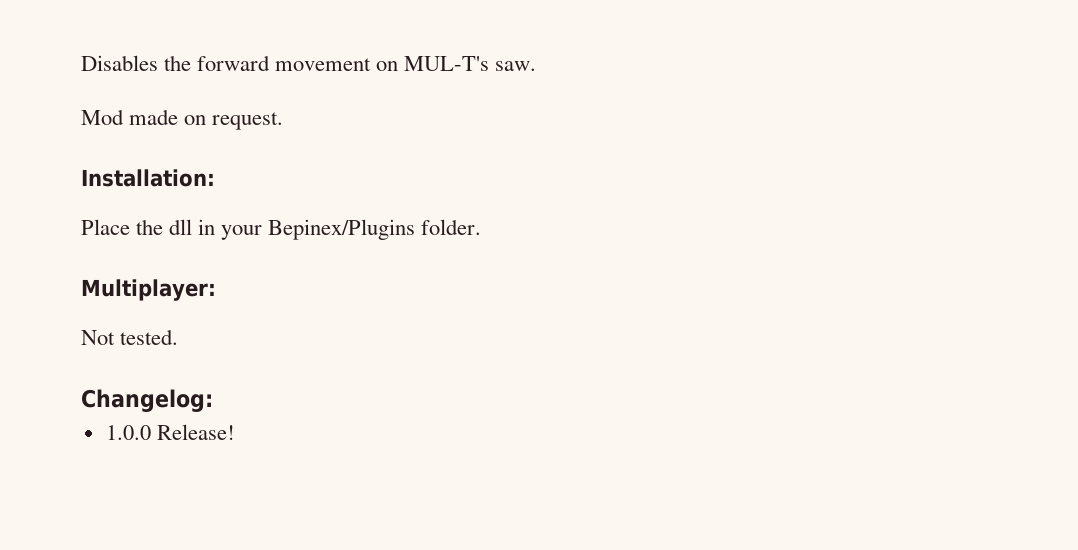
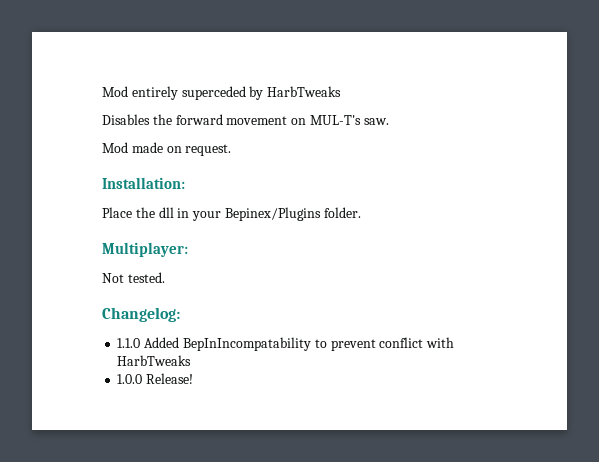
+ Mod entirely superceded by HarbTweaks
+ 1.1.0 Added BepInIncompatability to prevent conflict with HarbTweaks

